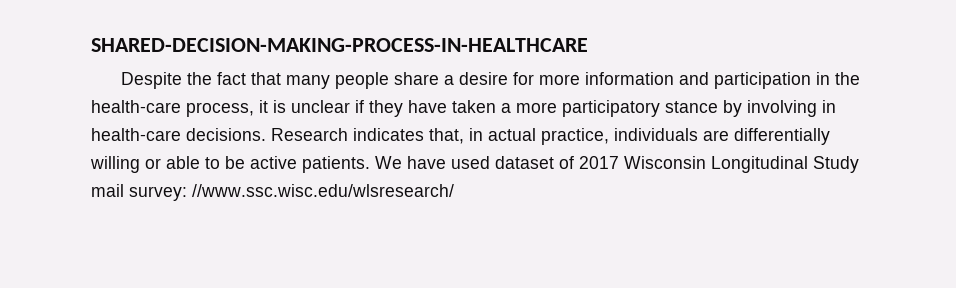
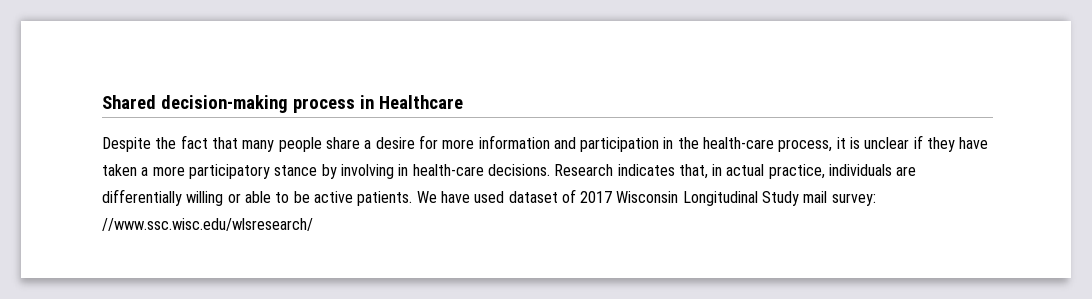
- SHARED-DECISION-MAKING-PROCESS-IN-HEALTHCARE
+ Shared decision-making process in Healthcare

